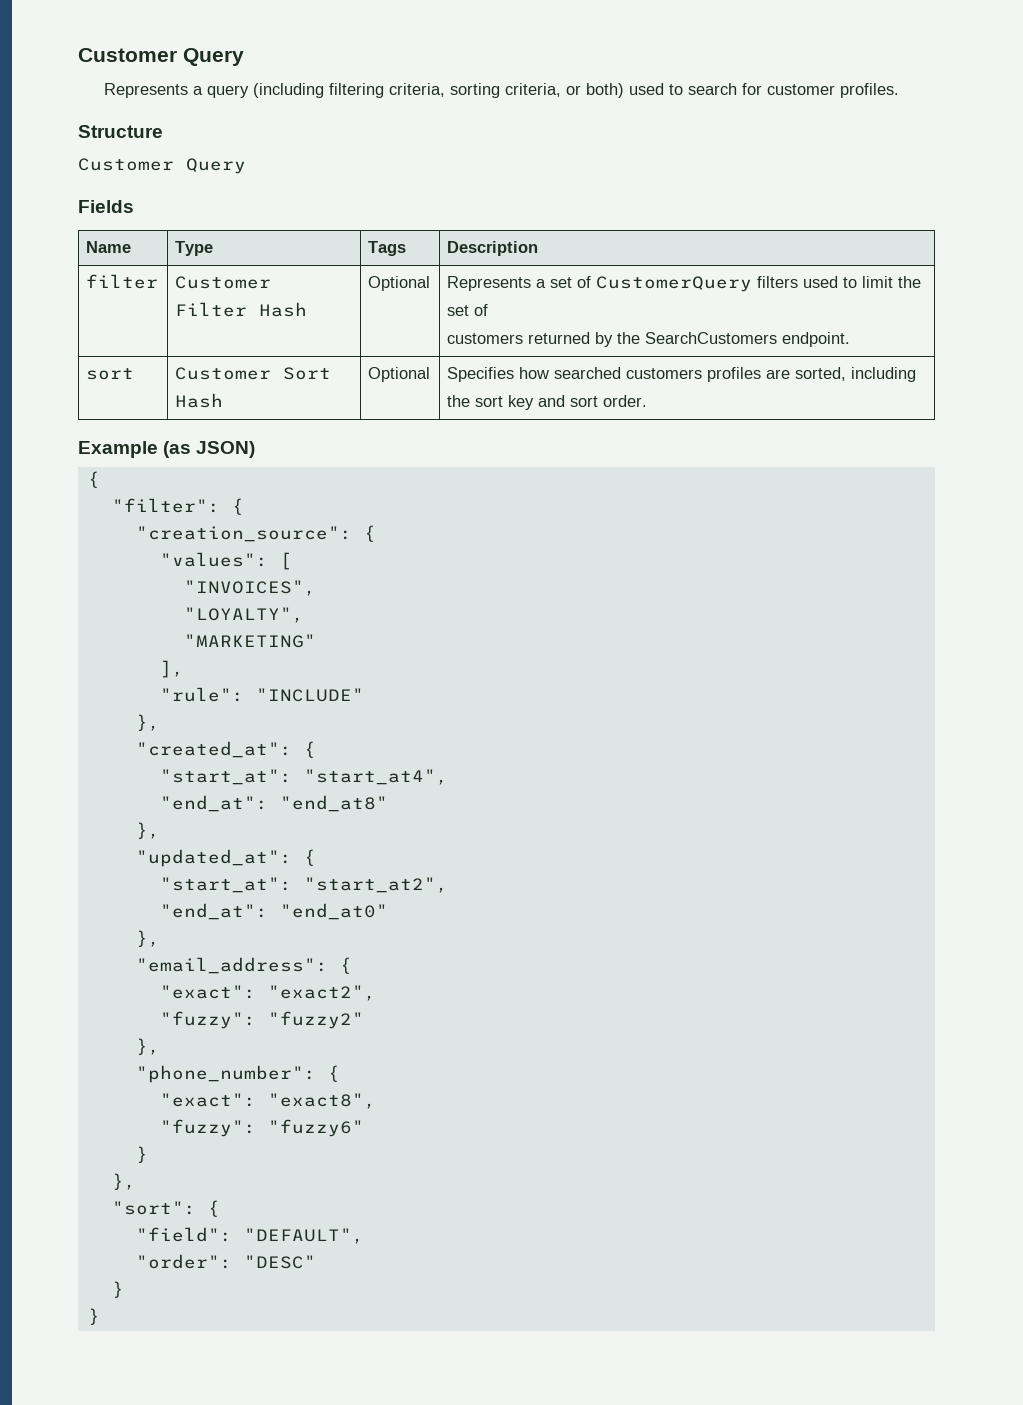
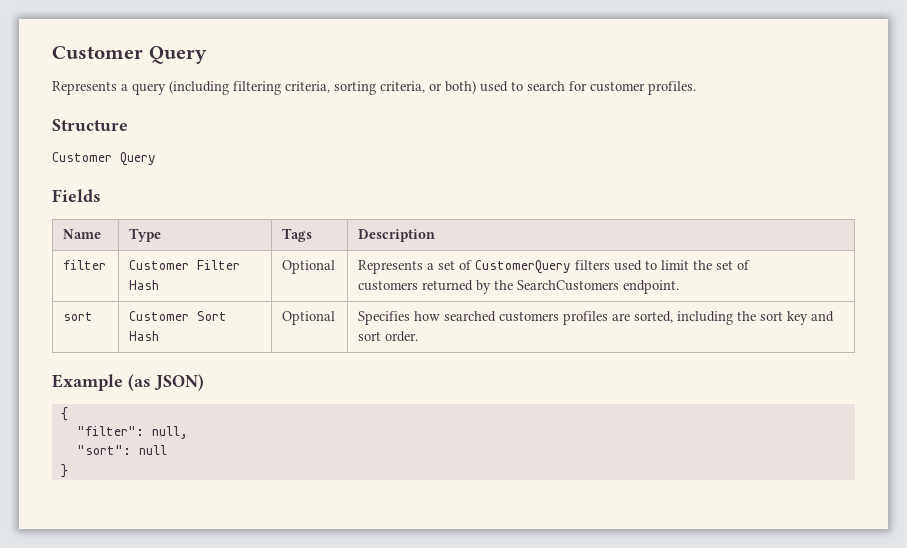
- "filter": {
- "creation_source": {
- "values": [
- "INVOICES",
- "LOYALTY",
- "MARKETING"
- ],
- "rule": "INCLUDE"
- },
- "created_at": {
- "start_at": "start_at4",
- "end_at": "end_at8"
- },
- "updated_at": {
- "start_at": "start_at2",
- "end_at": "end_at0"
- },
- "email_address": {
- "exact": "exact2",
- "fuzzy": "fuzzy2"
- },
- "phone_number": {
- "exact": "exact8",
- "fuzzy": "fuzzy6"
- }
- },
- "sort": {
- "field": "DEFAULT",
- "order": "DESC"
- }
+ "filter": null,
+ "sort": null

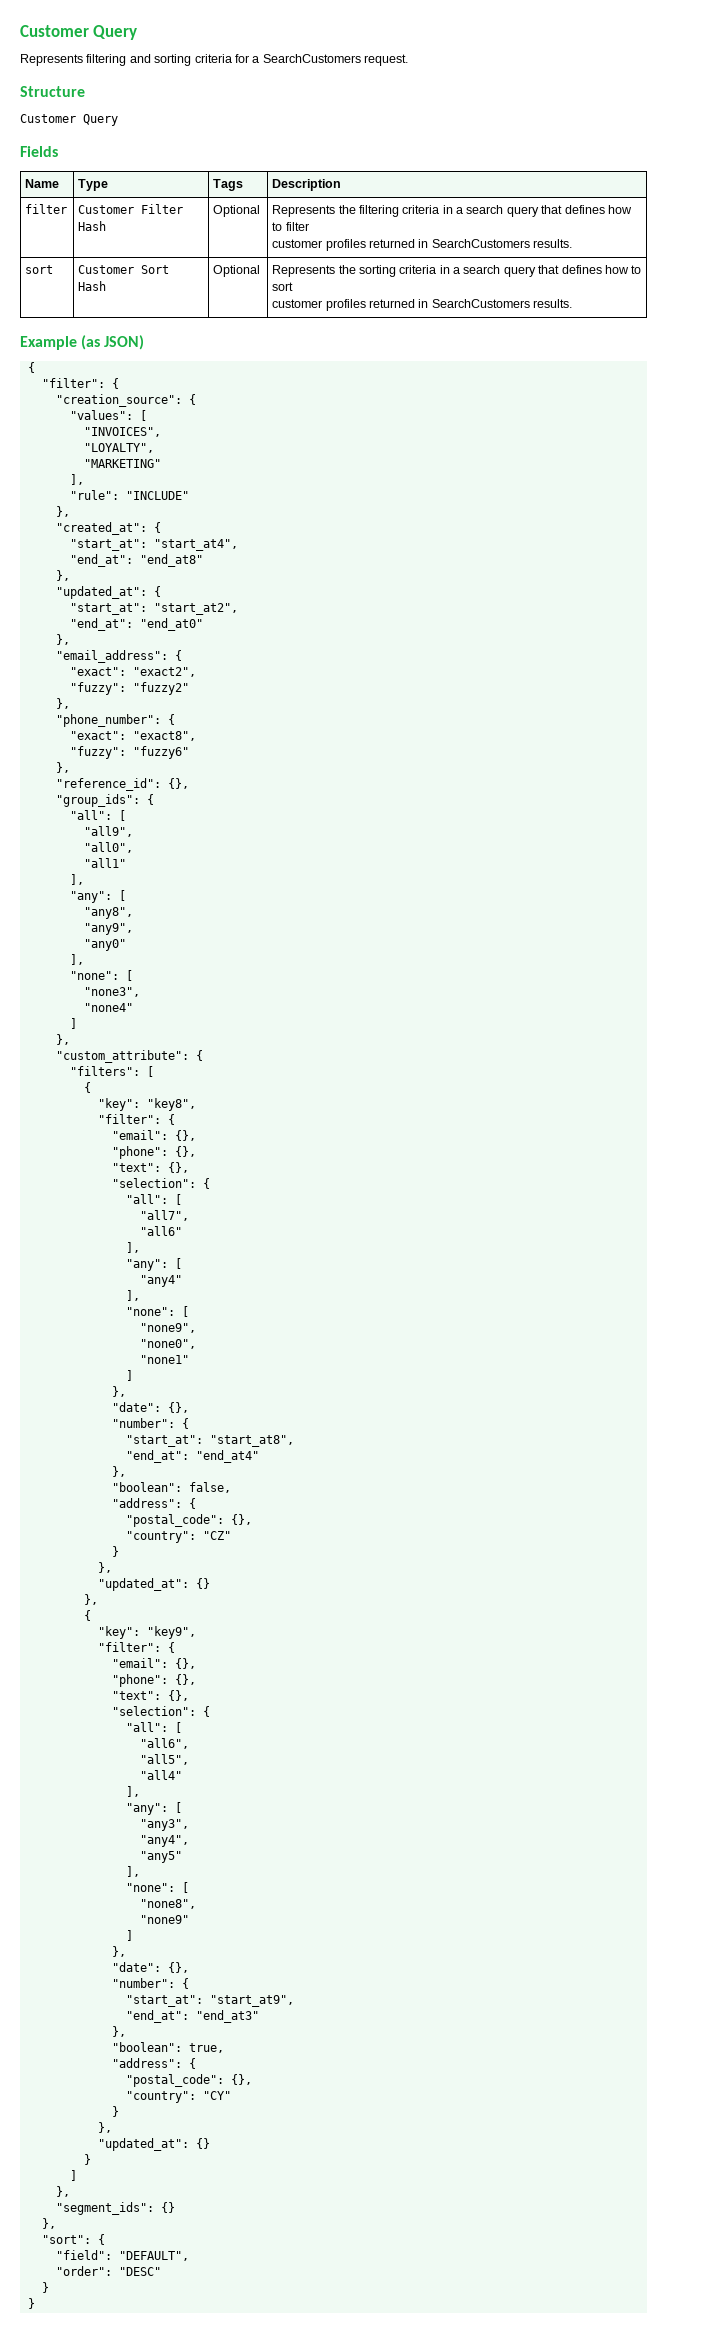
- Represents a query (including filtering criteria, sorting criteria, or both) used to search for customer profiles.
+ Represents filtering and sorting criteria for a SearchCustomers request.
- filter | Customer Filter Hash | Optional | Represents a set of CustomerQuery filters used to limit the set of
- customers returned by the SearchCustomers endpoint.
+ filter | Customer Filter Hash | Optional | Represents the filtering criteria in a search query that defines how to filter
+ customer profiles returned in SearchCustomers results.
- sort | Customer Sort Hash | Optional | Specifies how searched customers profiles are sorted, including the sort key and sort order.
+ sort | Customer Sort Hash | Optional | Represents the sorting criteria in a search query that defines how to sort
+ customer profiles returned in SearchCustomers results.
  Example (as JSON)
  {
- "filter": null,
- "sort": null
+ "filter": {
+ "creation_source": {
+ "values": [
+ "INVOICES",
+ "LOYALTY",
+ "MARKETING"
+ ],
+ "rule": "INCLUDE"
+ },
+ "created_at": {
+ "start_at": "start_at4",
+ "end_at": "end_at8"
+ },
+ "updated_at": {
+ "start_at": "start_at2",
+ "end_at": "end_at0"
+ },
+ "email_address": {
+ "exact": "exact2",
+ "fuzzy": "fuzzy2"
+ },
+ "phone_number": {
+ "exact": "exact8",
+ "fuzzy": "fuzzy6"
+ },
+ "reference_id": {},
+ "group_ids": {
+ "all": [
+ "all9",
+ "all0",
+ "all1"
+ ],
+ "any": [
+ "any8",
+ "any9",
+ "any0"
+ ],
+ "none": [
+ "none3",
+ "none4"
+ ]
+ },
+ "custom_attribute": {
+ "filters": [
+ {
+ "key": "key8",
+ "filter": {
+ "email": {},
+ "phone": {},
+ "text": {},
+ "selection": {
+ "all": [
+ "all7",
+ "all6"
+ ],
+ "any": [
+ "any4"
+ ],
+ "none": [
+ "none9",
+ "none0",
+ "none1"
+ ]
+ },
+ "date": {},
+ "number": {
+ "start_at": "start_at8",
+ "end_at": "end_at4"
+ },
+ "boolean": false,
+ "address": {
+ "postal_code": {},
+ "country": "CZ"
+ }
+ },
+ "updated_at": {}
+ },
+ {
+ "key": "key9",
+ "filter": {
+ "email": {},
+ "phone": {},
+ "text": {},
+ "selection": {
+ "all": [
+ "all6",
+ "all5",
+ "all4"
+ ],
+ "any": [
+ "any3",
+ "any4",
+ "any5"
+ ],
+ "none": [
+ "none8",
+ "none9"
+ ]
+ },
+ "date": {},
+ "number": {
+ "start_at": "start_at9",
+ "end_at": "end_at3"
+ },
+ "boolean": true,
+ "address": {
+ "postal_code": {},
+ "country": "CY"
+ }
+ },
+ "updated_at": {}
+ }
+ ]
+ },
+ "segment_ids": {}
+ },
+ "sort": {
+ "field": "DEFAULT",
+ "order": "DESC"
+ }

